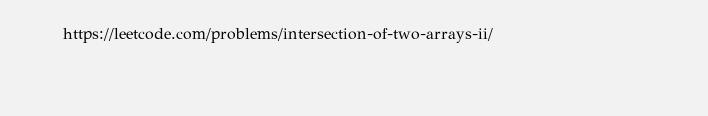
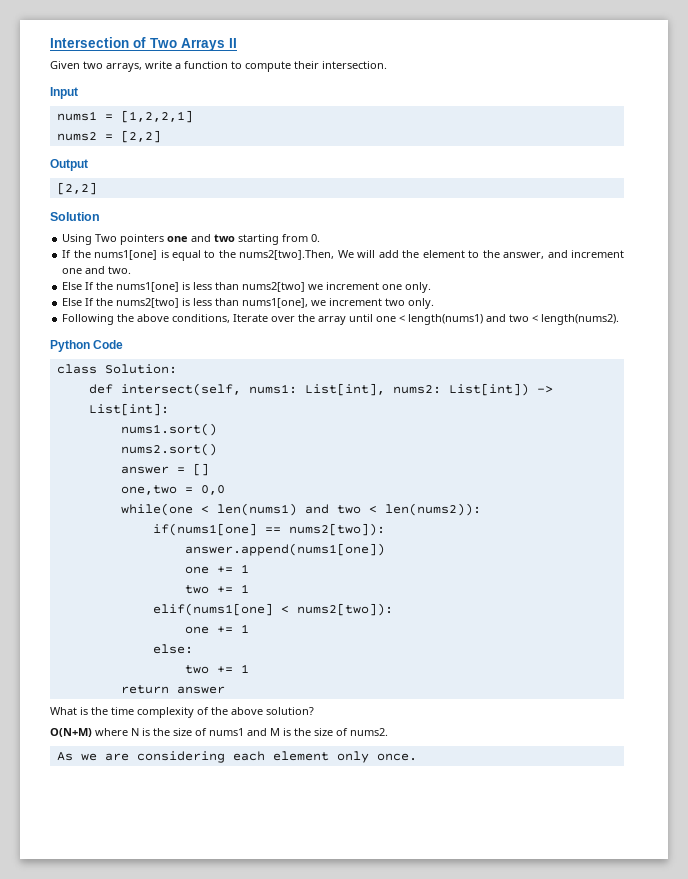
- https://leetcode.com/problems/intersection-of-two-arrays-ii/
+ Intersection of Two Arrays II
+ Given two arrays, write a function to compute their intersection.
+ Input
+ nums1 = [1,2,2,1]
+ nums2 = [2,2]
+ Output
+ [2,2]
+ Solution
+ Using Two pointers one and two starting from 0.
+ If the nums1[one] is equal to the nums2[two].Then, We will add the element to the answer, and increment one and two.
+ Else If the nums1[one] is less than nums2[two] we increment one only.
+ Else If the nums2[two] is less than nums1[one], we increment two only.
+ Following the above conditions, Iterate over the array until one < length(nums1) and two < length(nums2).
+ Python Code
+ class Solution:
+ def intersect(self, nums1: List[int], nums2: List[int]) -> List[int]:
+ nums1.sort()
+ nums2.sort()
+ answer = []
+ one,two = 0,0
+ while(one < len(nums1) and two < len(nums2)):
+ if(nums1[one] == nums2[two]):
+ answer.append(nums1[one])
+ one += 1
+ two += 1
+ elif(nums1[one] < nums2[two]):
+ one += 1
+ else:
+ two += 1
+ return answer
+ What is the time complexity of the above solution?
+ O(N+M) where N is the size of nums1 and M is the size of nums2.
+ As we are considering each element only once.

